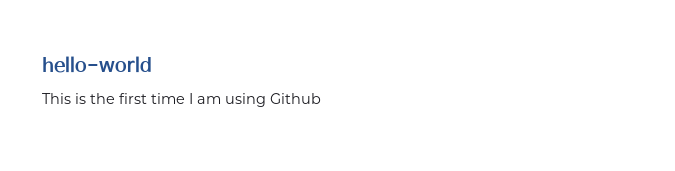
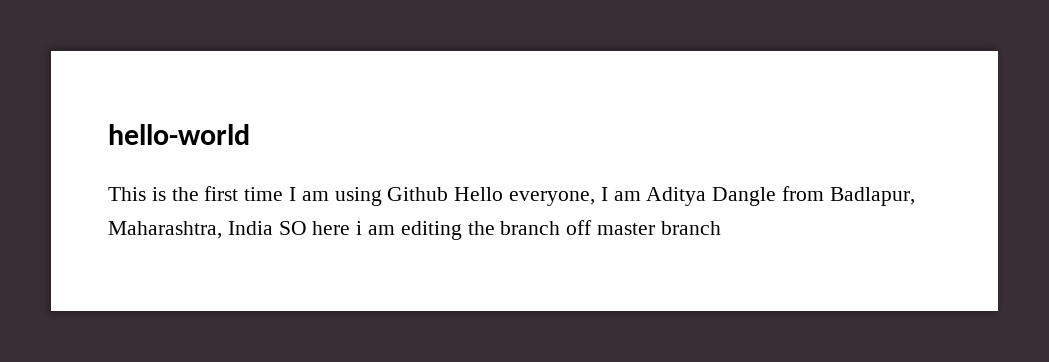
- This is the first time I am using Github
+ This is the first time I am using Github Hello everyone, I am Aditya Dangle from Badlapur, Maharashtra, India SO here i am editing the branch off master branch

